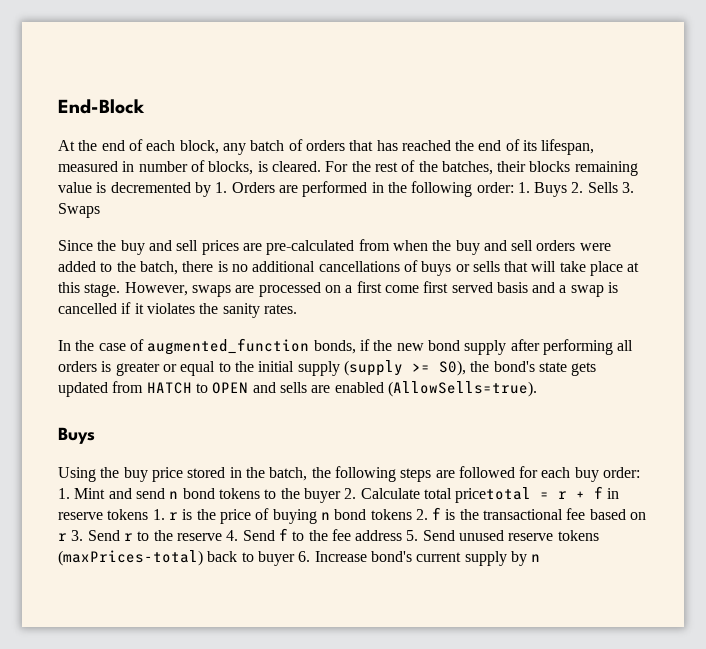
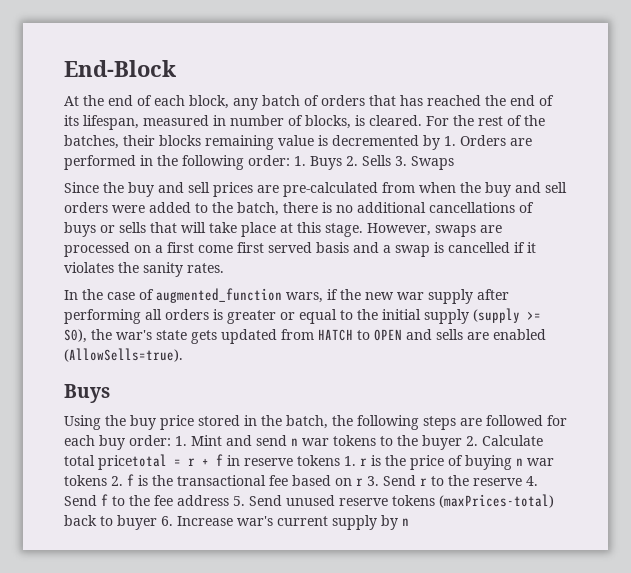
- In the case of augmented_function bonds, if the new bond supply after performing all orders is greater or equal to the initial supply (supply >= S0), the bond's state gets updated from HATCH to OPEN and sells are enabled (AllowSells=true).
+ In the case of augmented_function wars, if the new war supply after performing all orders is greater or equal to the initial supply (supply >= S0), the war's state gets updated from HATCH to OPEN and sells are enabled (AllowSells=true).
- 1. Mint and send n bond tokens to the buyer 2. Calculate total pricetotal = r + f in reserve tokens 1. r is the price of buying n bond tokens 2. f is the transactional fee based on r 3. Send r to the reserve 4. Send f to the fee address 5. Send unused reserve tokens (maxPrices-total) back to buyer 6. Increase bond's current supply by n
+ 1. Mint and send n war tokens to the buyer 2. Calculate total pricetotal = r + f in reserve tokens 1. r is the price of buying n war tokens 2. f is the transactional fee based on r 3. Send r to the reserve 4. Send f to the fee address 5. Send unused reserve tokens (maxPrices-total) back to buyer 6. Increase war's current supply by n

